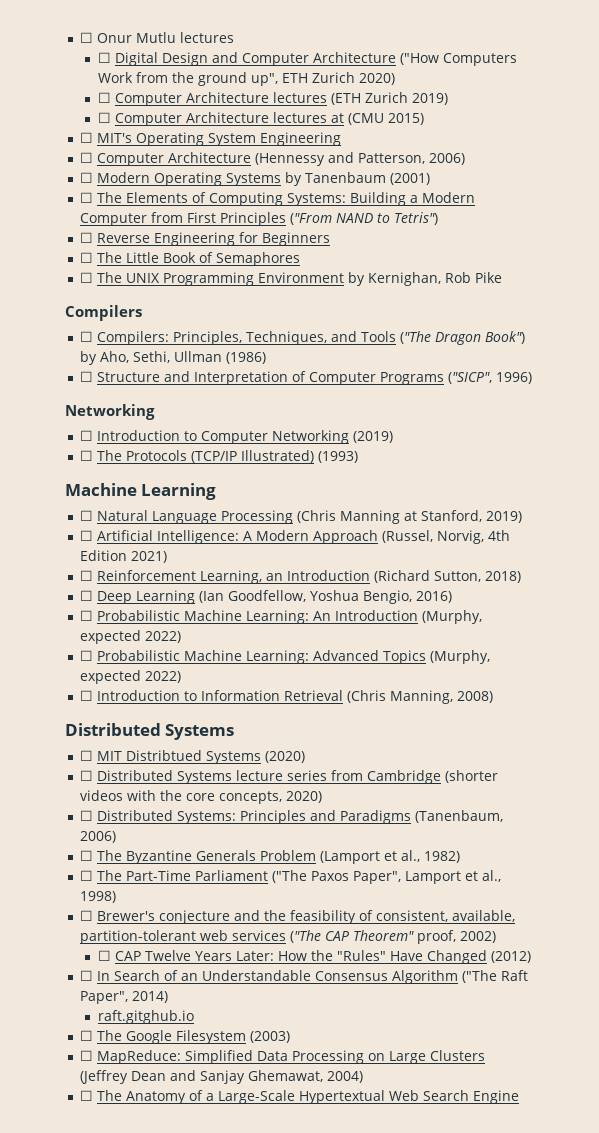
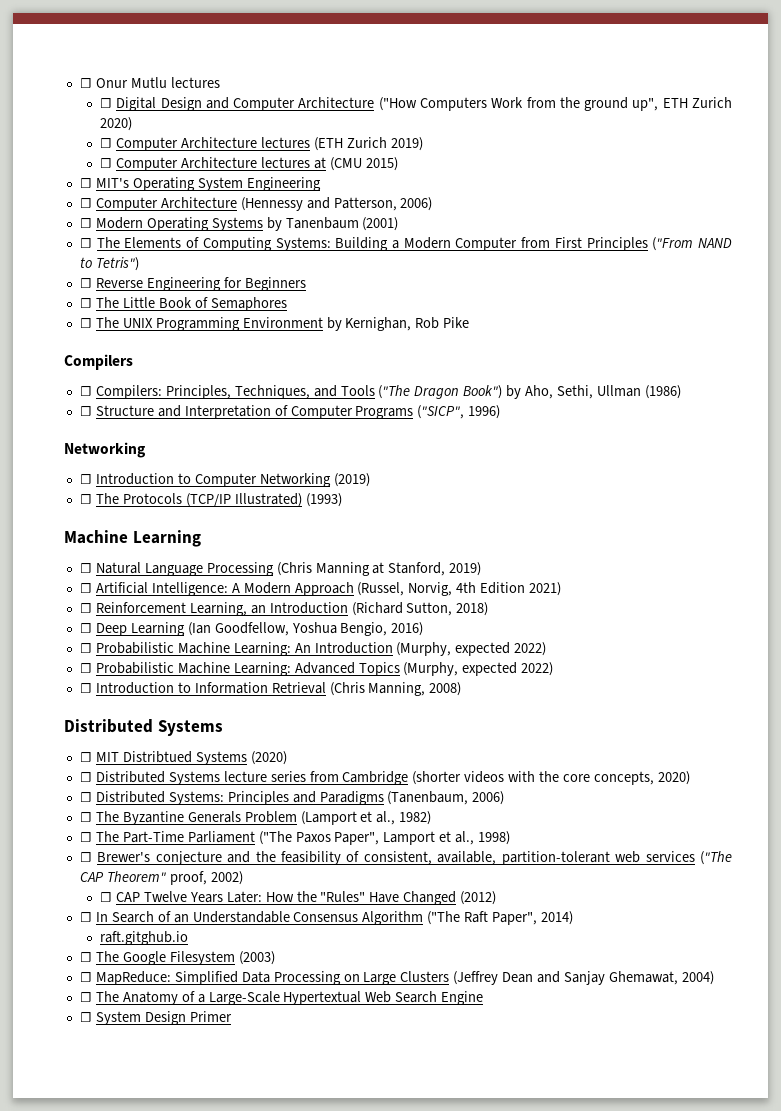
+ ☐ System Design Primer

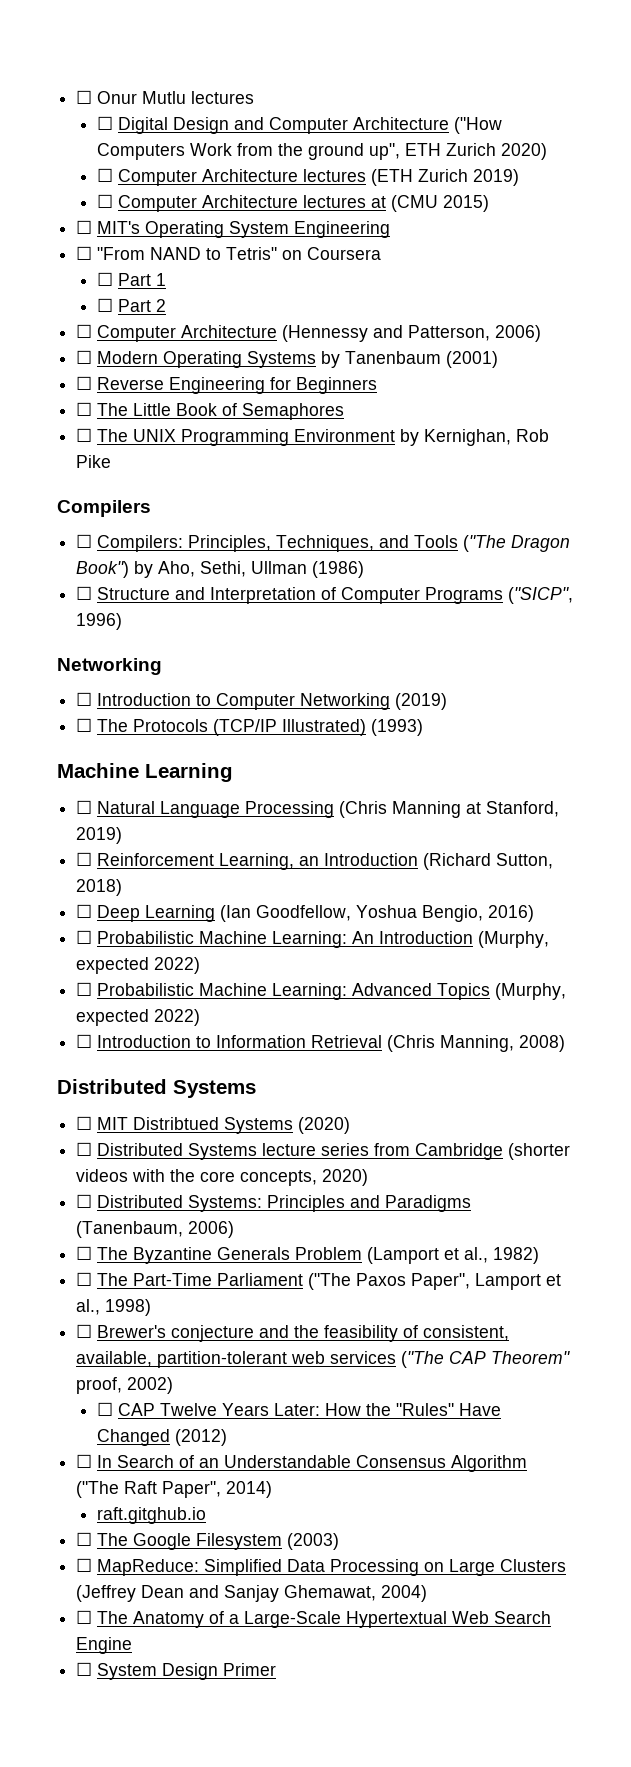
+ ☐ "From NAND to Tetris" on Coursera
+ ☐ Part 1
+ ☐ Part 2
- ☐ The Elements of Computing Systems: Building a Modern Computer from First Principles ("From NAND to Tetris")
- ☐ Artificial Intelligence: A Modern Approach (Russel, Norvig, 4th Edition 2021)

